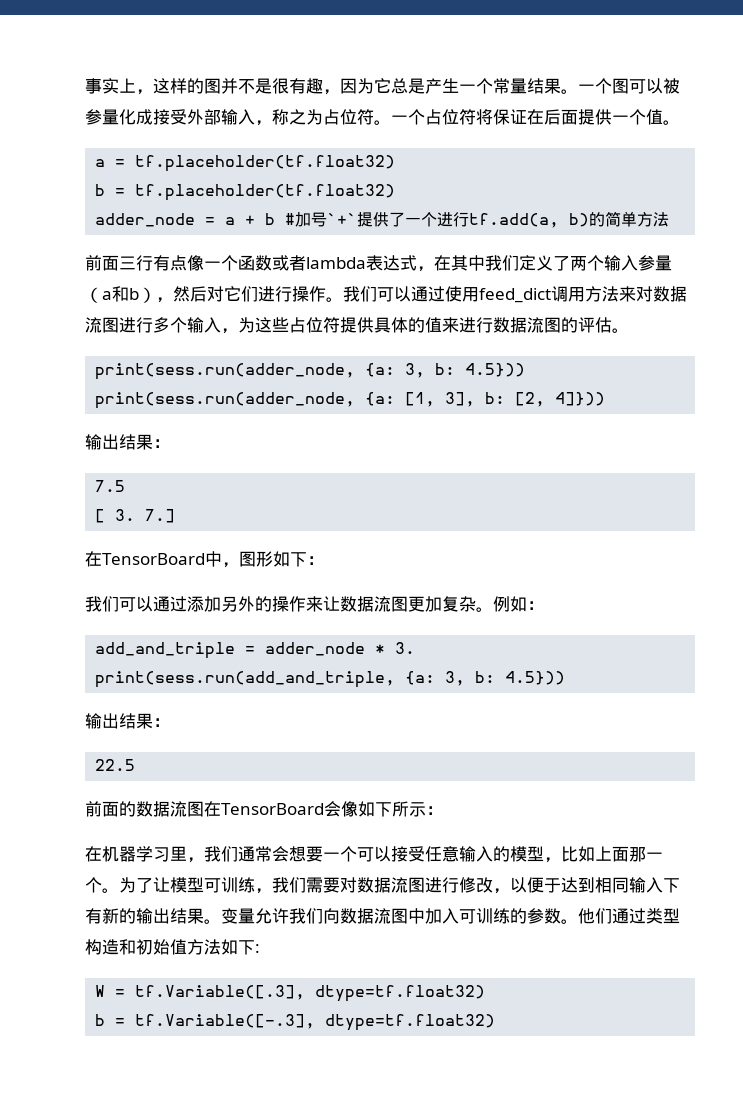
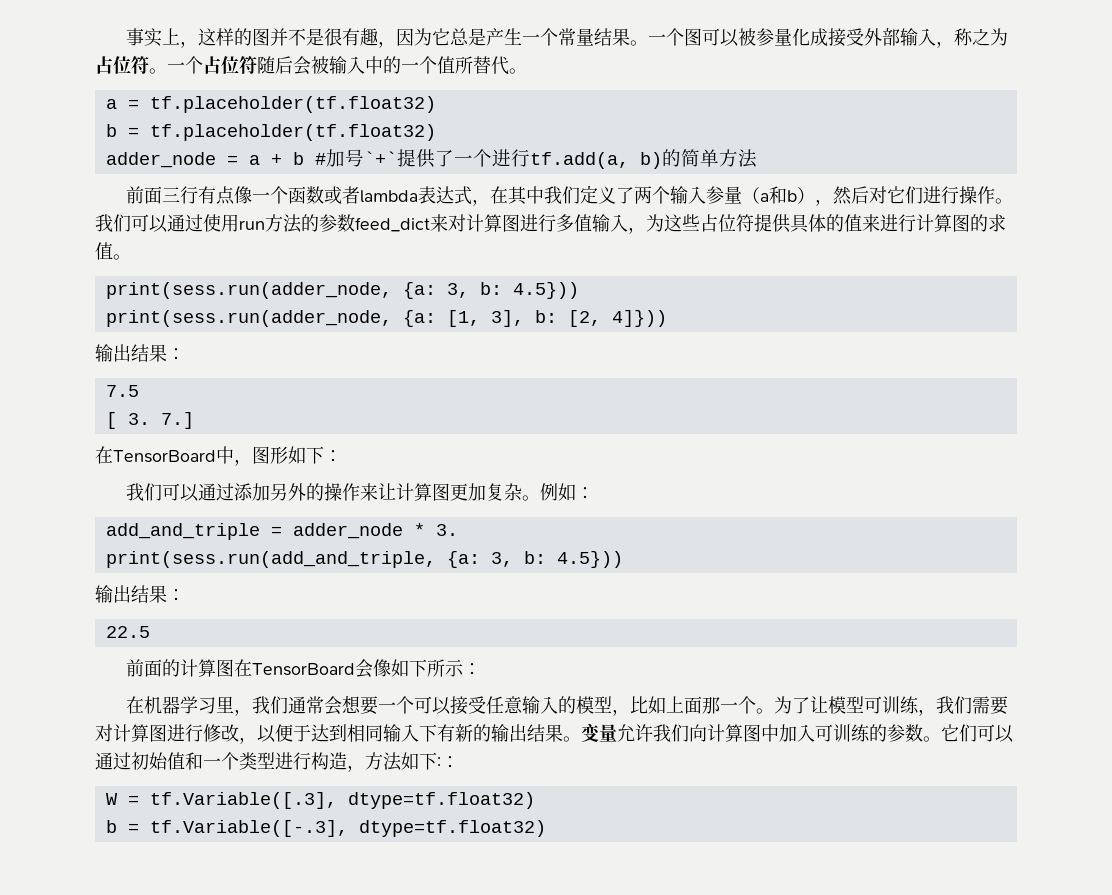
- 一个占位符将保证在后面提供一个值。
+ 一个占位符随后会被输入中的一个值所替代。
- 我们可以通过使用feed_dict调用方法来对数据流图进行多个输入，为这些占位符提供具体的值来进行数据流图的评估。
+ 我们可以通过使用run方法的参数feed_dict来对计算图进行多值输入，为这些占位符提供具体的值来进行计算图的求值。
- 我们可以通过添加另外的操作来让数据流图更加复杂。
+ 我们可以通过添加另外的操作来让计算图更加复杂。
- 前面的数据流图在TensorBoard会像如下所示：
+ 前面的计算图在TensorBoard会像如下所示：
- 为了让模型可训练，我们需要对数据流图进行修改，以便于达到相同输入下有新的输出结果。
+ 为了让模型可训练，我们需要对计算图进行修改，以便于达到相同输入下有新的输出结果。
- 变量允许我们向数据流图中加入可训练的参数。
+ 变量允许我们向计算图中加入可训练的参数。
- 他们通过类型构造和初始值方法如下:
+ 它们可以通过初始值和一个类型进行构造，方法如下:：

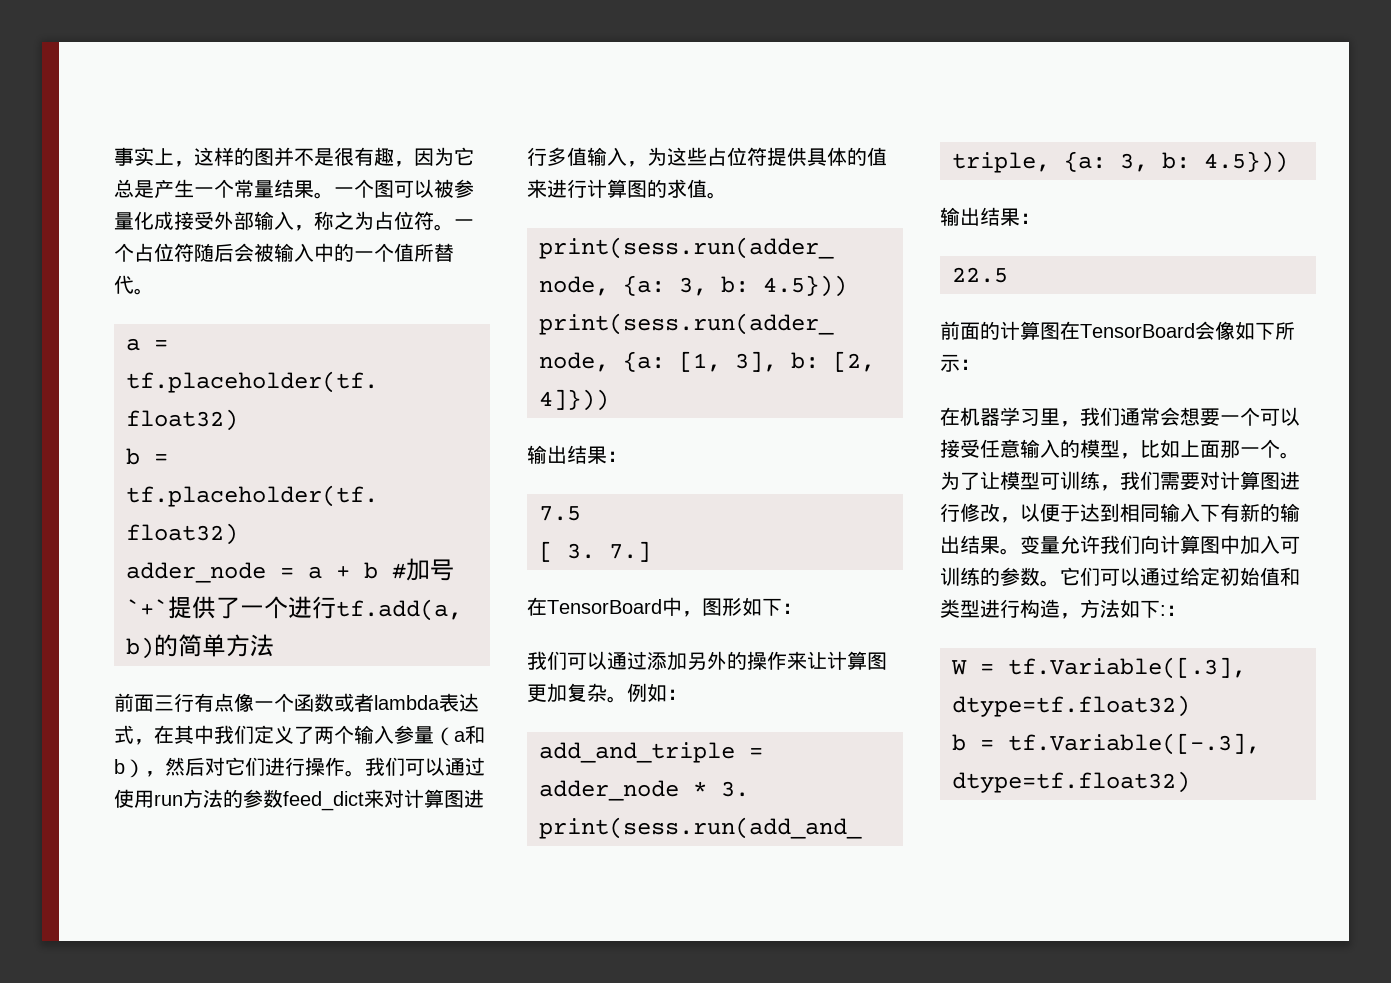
- 它们可以通过初始值和一个类型进行构造，方法如下:：
+ 它们可以通过给定初始值和类型进行构造，方法如下:：

